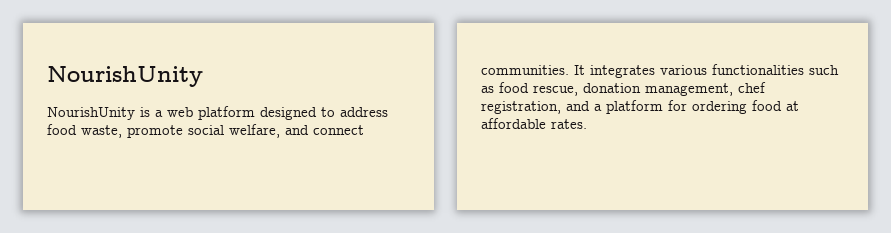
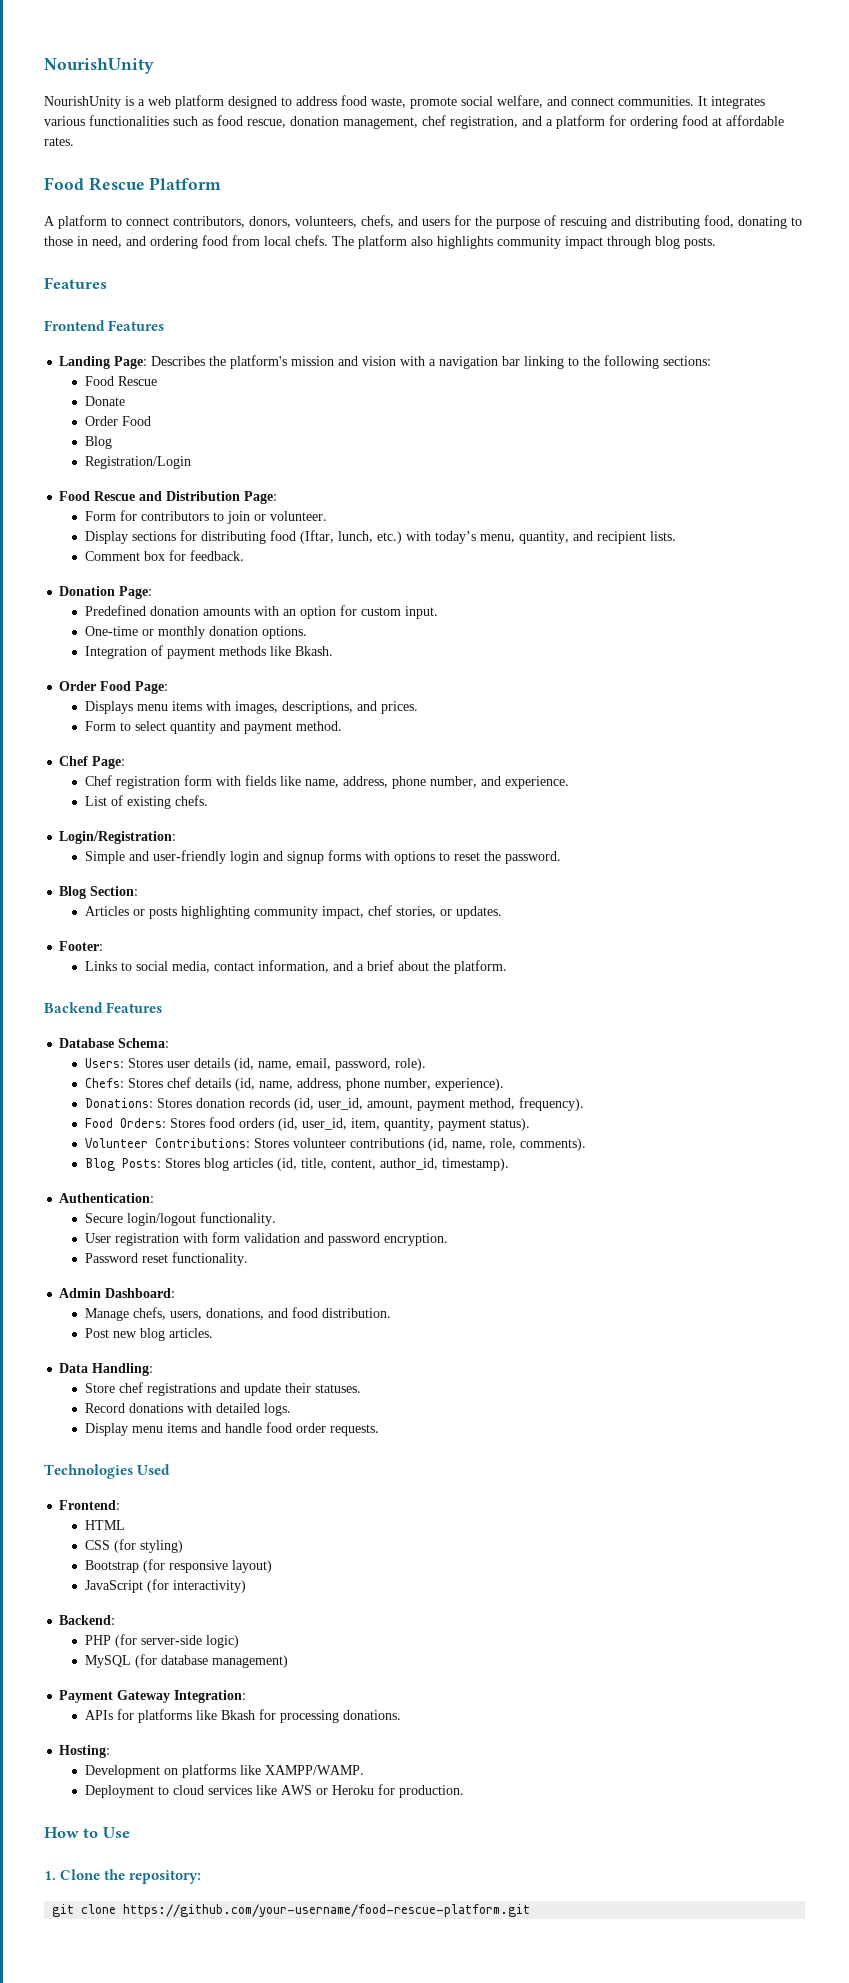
+ Food Rescue Platform
+ A platform to connect contributors, donors, volunteers, chefs, and users for the purpose of rescuing and distributing food, donating to those in need, and ordering food from local chefs. The platform also highlights community impact through blog posts.
+ Features
+ Frontend Features
+ Landing Page: Describes the platform's mission and vision with a navigation bar linking to the following sections:
+ Food Rescue
+ Donate
+ Order Food
+ Blog
+ Registration/Login
+ Food Rescue and Distribution Page:
+ Form for contributors to join or volunteer.
+ Display sections for distributing food (Iftar, lunch, etc.) with today’s menu, quantity, and recipient lists.
+ Comment box for feedback.
+ Donation Page:
+ Predefined donation amounts with an option for custom input.
+ One-time or monthly donation options.
+ Integration of payment methods like Bkash.
+ Order Food Page:
+ Displays menu items with images, descriptions, and prices.
+ Form to select quantity and payment method.
+ Chef Page:
+ Chef registration form with fields like name, address, phone number, and experience.
+ List of existing chefs.
+ Login/Registration:
+ Simple and user-friendly login and signup forms with options to reset the password.
+ Blog Section:
+ Articles or posts highlighting community impact, chef stories, or updates.
+ Footer:
+ Links to social media, contact information, and a brief about the platform.
+ Backend Features
+ Database Schema:
+ Users: Stores user details (id, name, email, password, role).
+ Chefs: Stores chef details (id, name, address, phone number, experience).
+ Donations: Stores donation records (id, user_id, amount, payment method, frequency).
+ Food Orders: Stores food orders (id, user_id, item, quantity, payment status).
+ Volunteer Contributions: Stores volunteer contributions (id, name, role, comments).
+ Blog Posts: Stores blog articles (id, title, content, author_id, timestamp).
+ Authentication:
+ Secure login/logout functionality.
+ User registration with form validation and password encryption.
+ Password reset functionality.
+ Admin Dashboard:
+ Manage chefs, users, donations, and food distribution.
+ Post new blog articles.
+ Data Handling:
+ Store chef registrations and update their statuses.
+ Record donations with detailed logs.
+ Display menu items and handle food order requests.
+ Technologies Used
+ Frontend:
+ HTML
+ CSS (for styling)
+ Bootstrap (for responsive layout)
+ JavaScript (for interactivity)
+ Backend:
+ PHP (for server-side logic)
+ MySQL (for database management)
+ Payment Gateway Integration:
+ APIs for platforms like Bkash for processing donations.
+ Hosting:
+ Development on platforms like XAMPP/WAMP.
+ Deployment to cloud services like AWS or Heroku for production.
+ How to Use
+ 1. Clone the repository:
+ git clone https://github.com/your-username/food-rescue-platform.git

